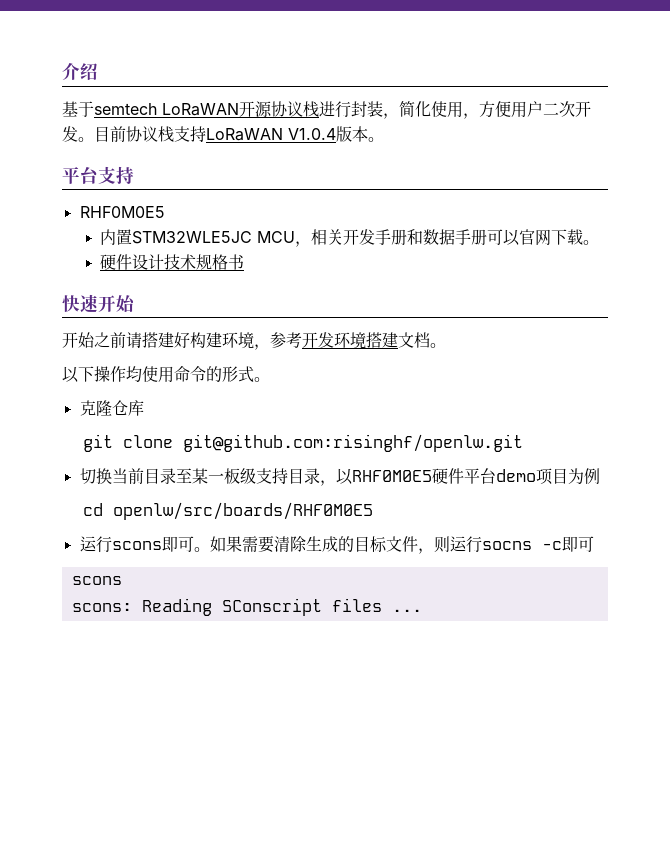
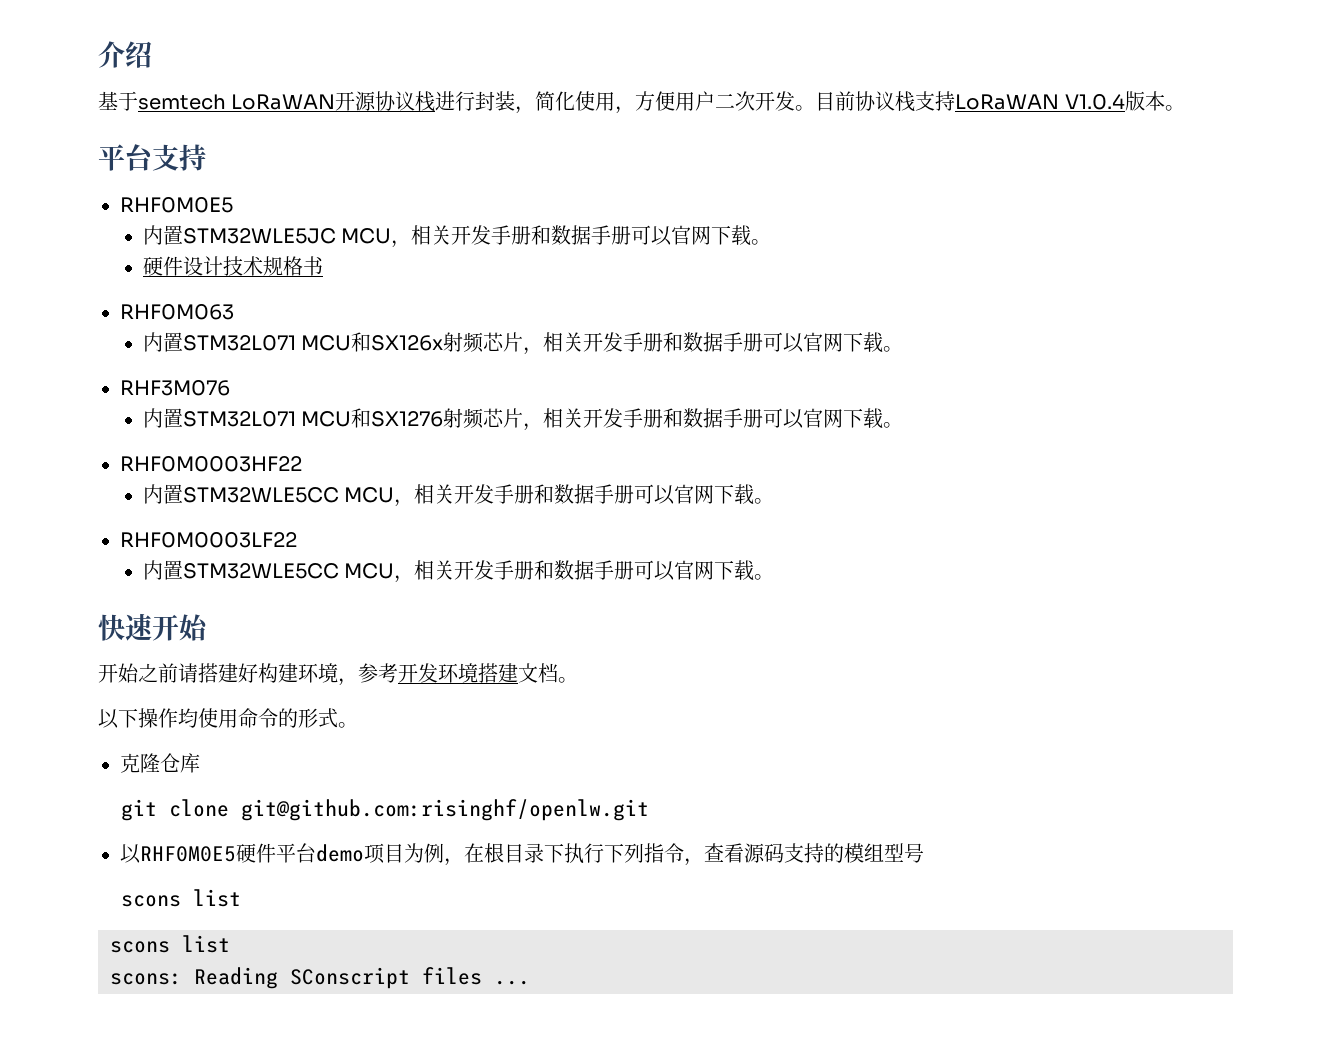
+ RHF0M063
+ 内置STM32L071 MCU和SX126x射频芯片，相关开发手册和数据手册可以官网下载。
+ RHF3M076
+ 内置STM32L071 MCU和SX1276射频芯片，相关开发手册和数据手册可以官网下载。
+ RHF0M0003HF22
+ 内置STM32WLE5CC MCU，相关开发手册和数据手册可以官网下载。
+ RHF0M0003LF22
+ 内置STM32WLE5CC MCU，相关开发手册和数据手册可以官网下载。
- 切换当前目录至某一板级支持目录，以RHF0M0E5硬件平台demo项目为例
- cd openlw/src/boards/RHF0M0E5
- 运行scons即可。如果需要清除生成的目标文件，则运行socns -c即可
- scons
+ 以RHF0M0E5硬件平台demo项目为例，在根目录下执行下列指令，查看源码支持的模组型号
+ scons list
+ scons list

